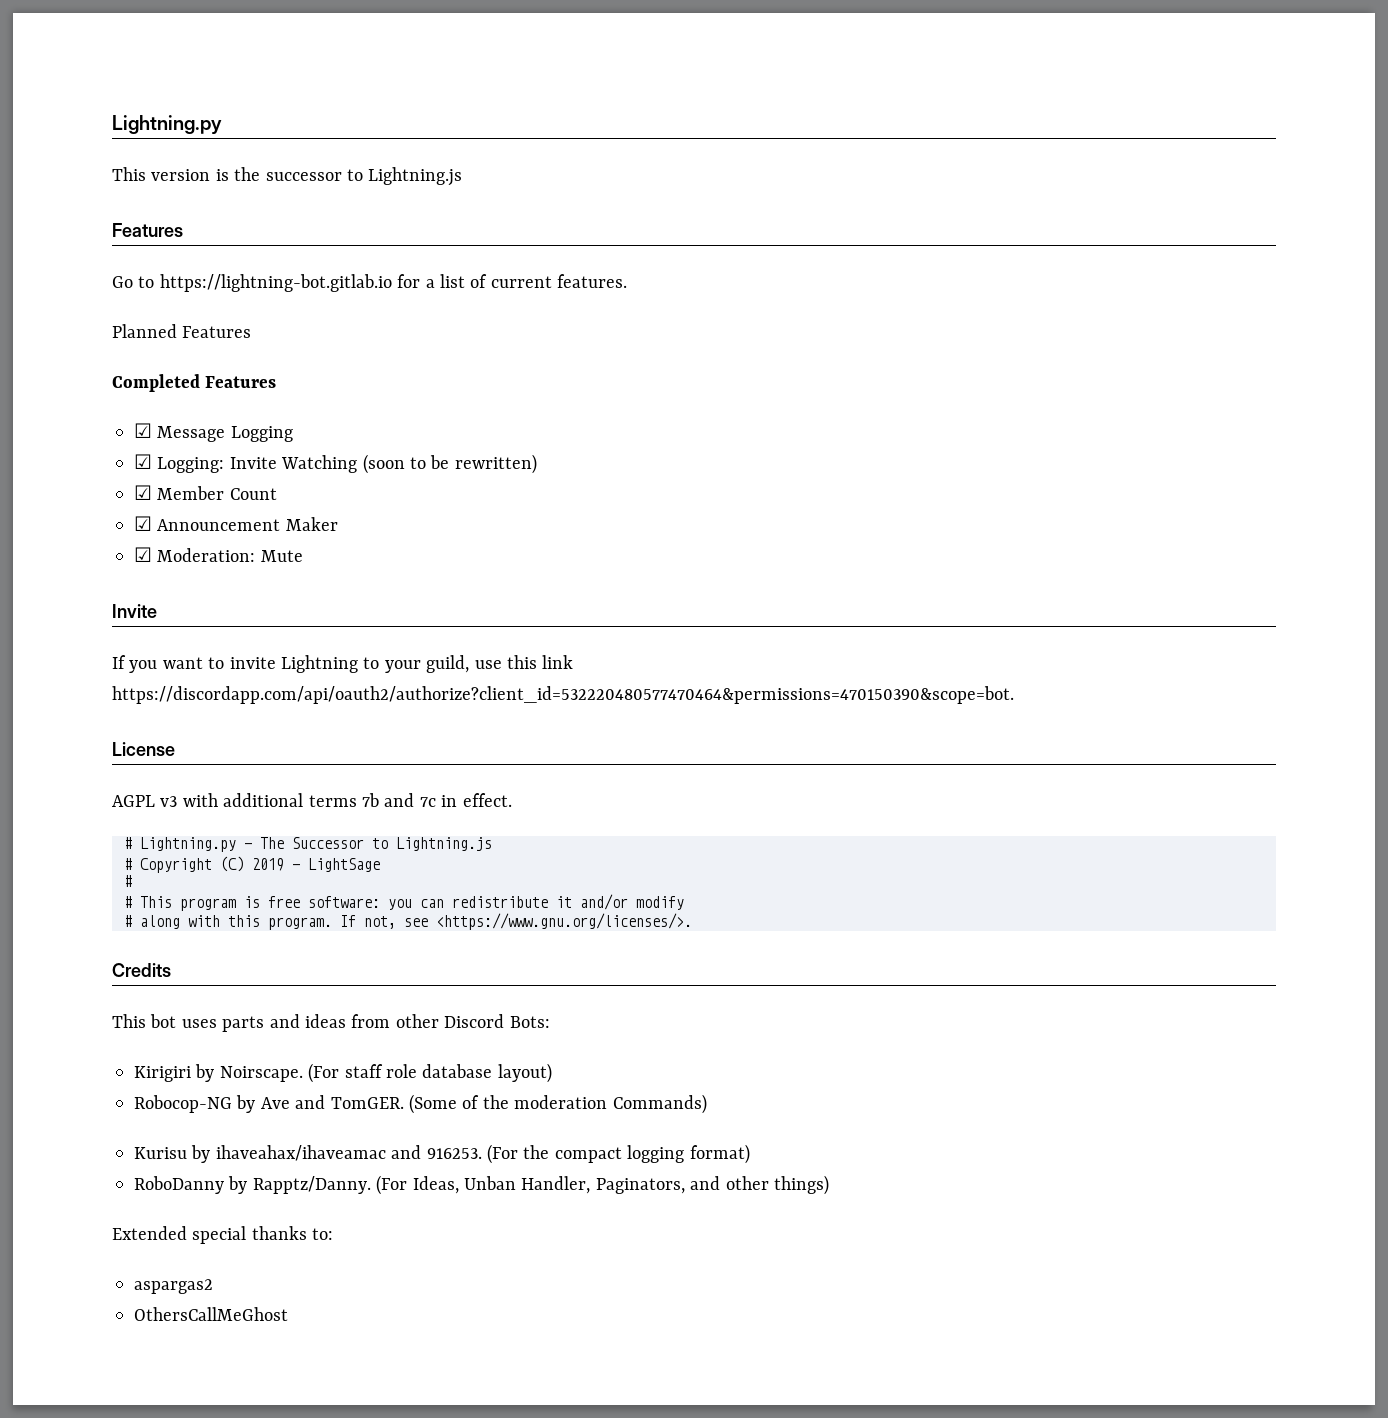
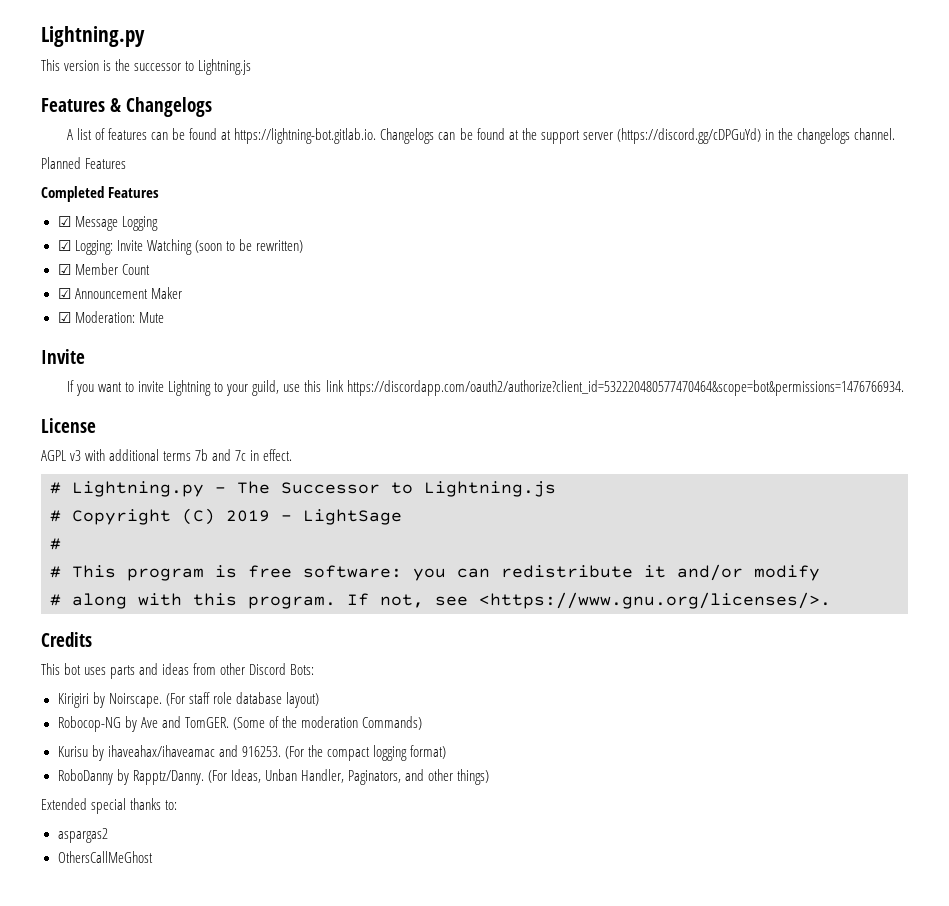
  This version is the successor to Lightning.js
- Features
- Go to https://lightning-bot.gitlab.io for a list of current features.
+ Features & Changelogs
+ A list of features can be found at https://lightning-bot.gitlab.io. Changelogs can be found at the support server (https://discord.gg/cDPGuYd) in the changelogs channel.
- If you want to invite Lightning to your guild, use this link https://discordapp.com/api/oauth2/authorize?client_id=532220480577470464&permissions=470150390&scope=bot.
+ If you want to invite Lightning to your guild, use this link https://discordapp.com/oauth2/authorize?client_id=532220480577470464&scope=bot&permissions=1476766934.

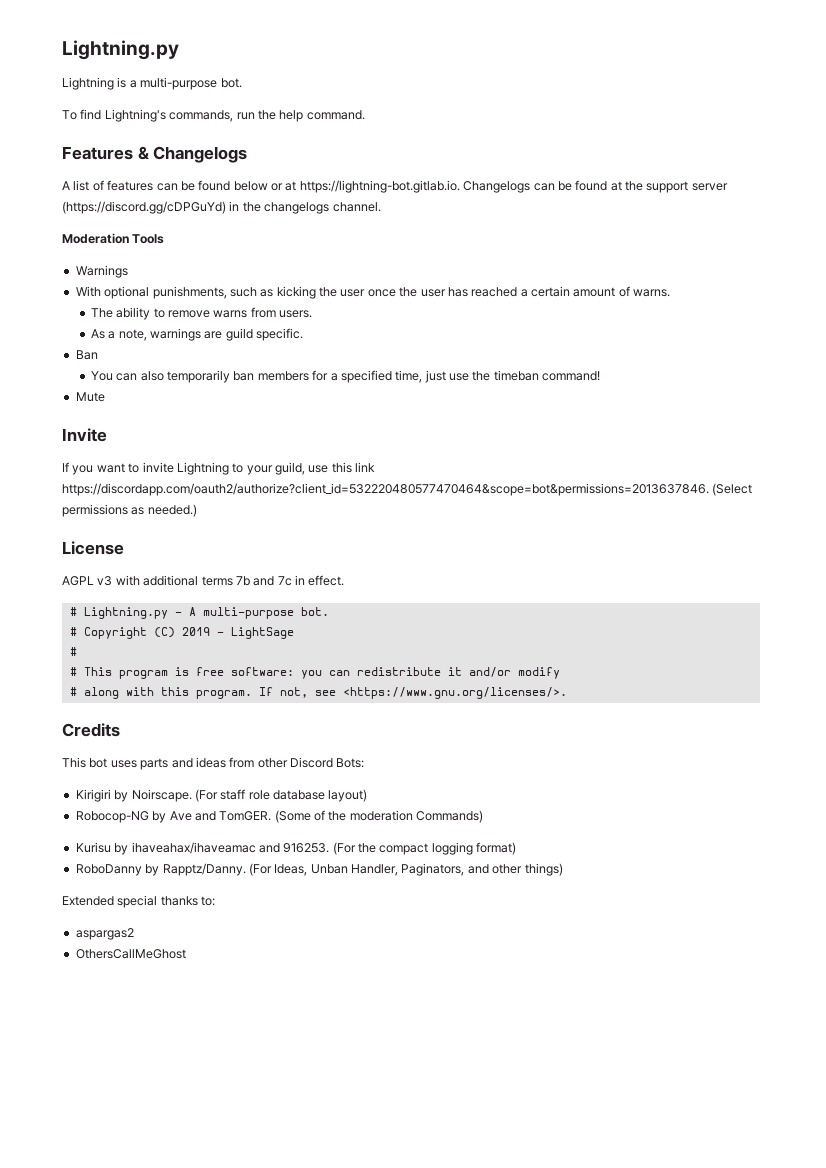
- This version is the successor to Lightning.js
+ Lightning is a multi-purpose bot.
+ To find Lightning's commands, run the help command.
- A list of features can be found at https://lightning-bot.gitlab.io. Changelogs can be found at the support server (https://discord.gg/cDPGuYd) in the changelogs channel.
+ A list of features can be found below or at https://lightning-bot.gitlab.io. Changelogs can be found at the support server (https://discord.gg/cDPGuYd) in the changelogs channel.
- Planned Features
- Completed Features
- ☑ Message Logging
- ☑ Logging: Invite Watching (soon to be rewritten)
- ☑ Member Count
- ☑ Announcement Maker
- ☑ Moderation: Mute
+ Moderation Tools
+ Warnings
+ With optional punishments, such as kicking the user once the user has reached a certain amount of warns.
+ The ability to remove warns from users.
+ As a note, warnings are guild specific.
+ Ban
+ You can also temporarily ban members for a specified time, just use the timeban command!
+ Mute
- If you want to invite Lightning to your guild, use this link https://discordapp.com/oauth2/authorize?client_id=532220480577470464&scope=bot&permissions=1476766934.
+ If you want to invite Lightning to your guild, use this link https://discordapp.com/oauth2/authorize?client_id=532220480577470464&scope=bot&permissions=2013637846. (Select permissions as needed.)
- # Lightning.py - The Successor to Lightning.js
+ # Lightning.py - A multi-purpose bot.

